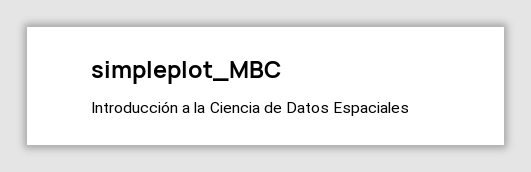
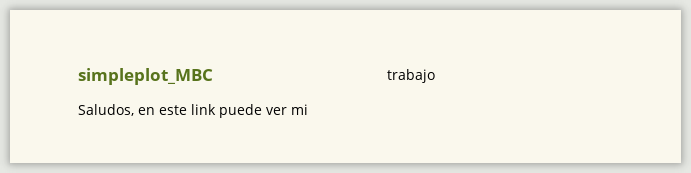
- Introducción a la Ciencia de Datos Espaciales
+ Saludos, en este link puede ver mi trabajo

